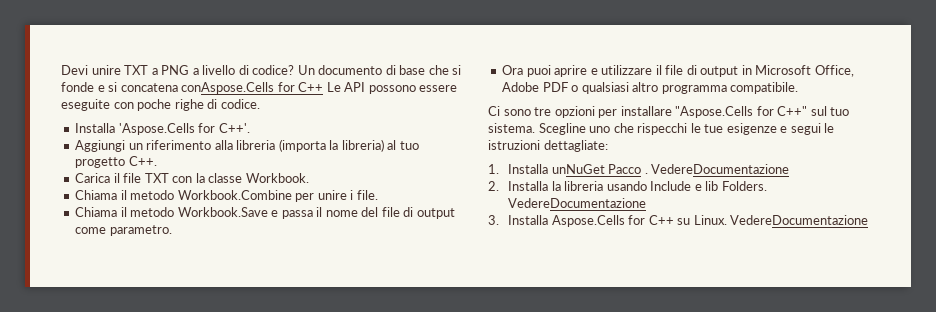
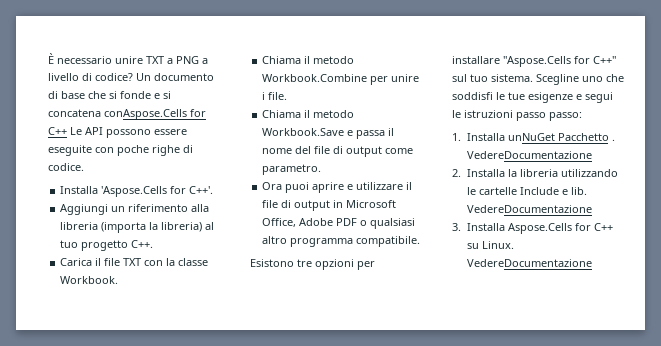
- Devi unire TXT a PNG a livello di codice?
+ È necessario unire TXT a PNG a livello di codice?
- Ci sono tre opzioni per installare "Aspose.Cells for C++" sul tuo sistema.
+ Esistono tre opzioni per installare "Aspose.Cells for C++" sul tuo sistema.
- Scegline uno che rispecchi le tue esigenze e segui le istruzioni dettagliate:
+ Scegline uno che soddisfi le tue esigenze e segui le istruzioni passo passo:
- 1. Installa unNuGet Pacco .
+ 1. Installa unNuGet Pacchetto .
- 2. Installa la libreria usando Include e lib Folders.
+ 2. Installa la libreria utilizzando le cartelle Include e lib.

